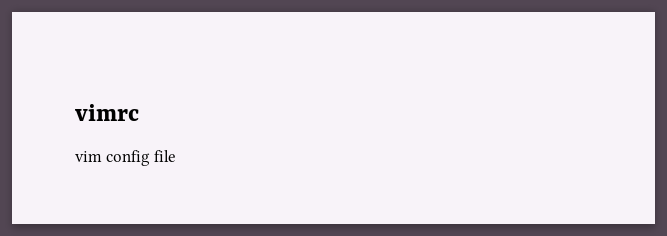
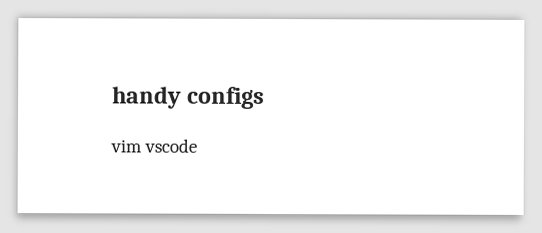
- vimrc
+ handy configs
- vim config file
+ vim vscode

